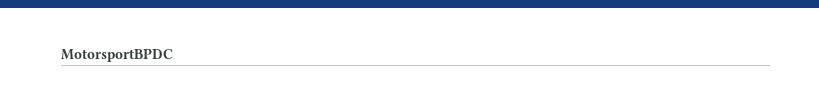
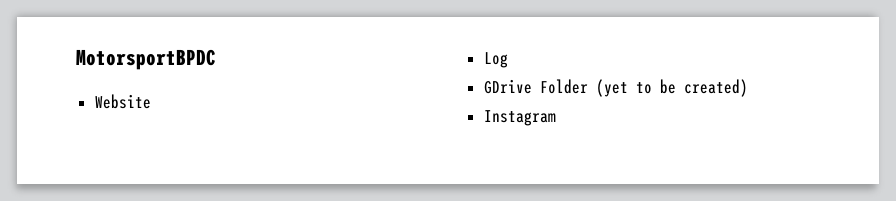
+ Website
+ Log
+ GDrive Folder (yet to be created)
+ Instagram

